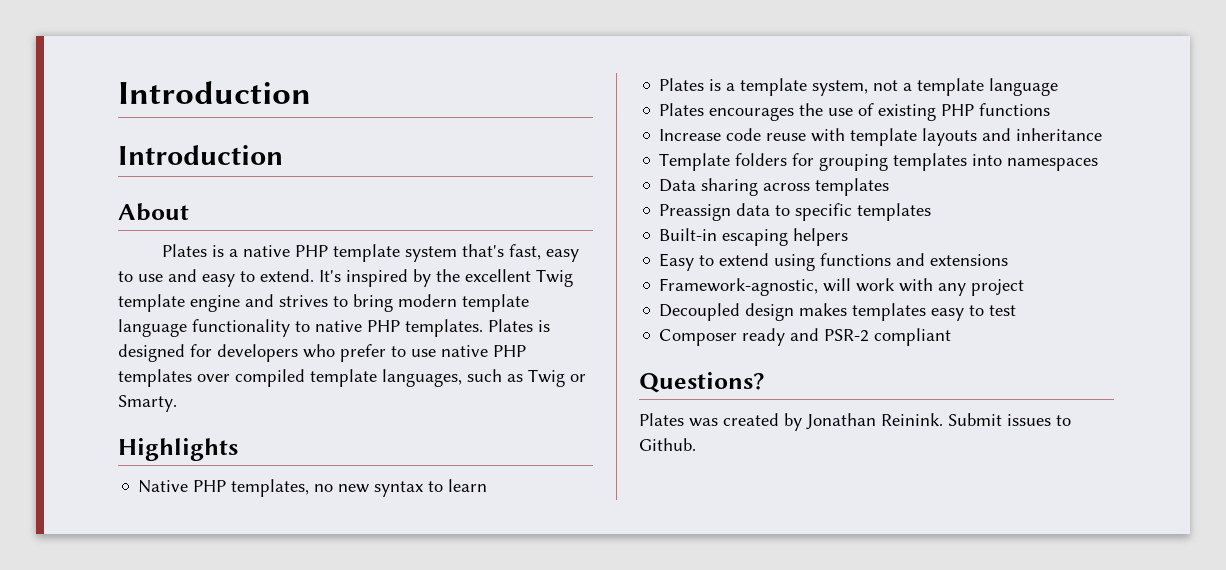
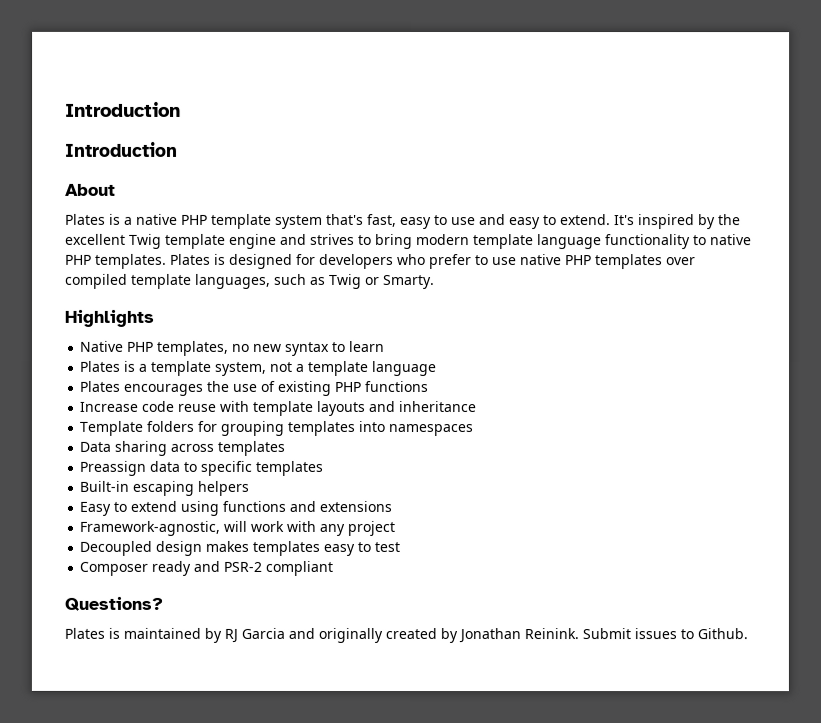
- Plates was created by Jonathan Reinink.
+ Plates is maintained by RJ Garcia and originally created by Jonathan Reinink.

